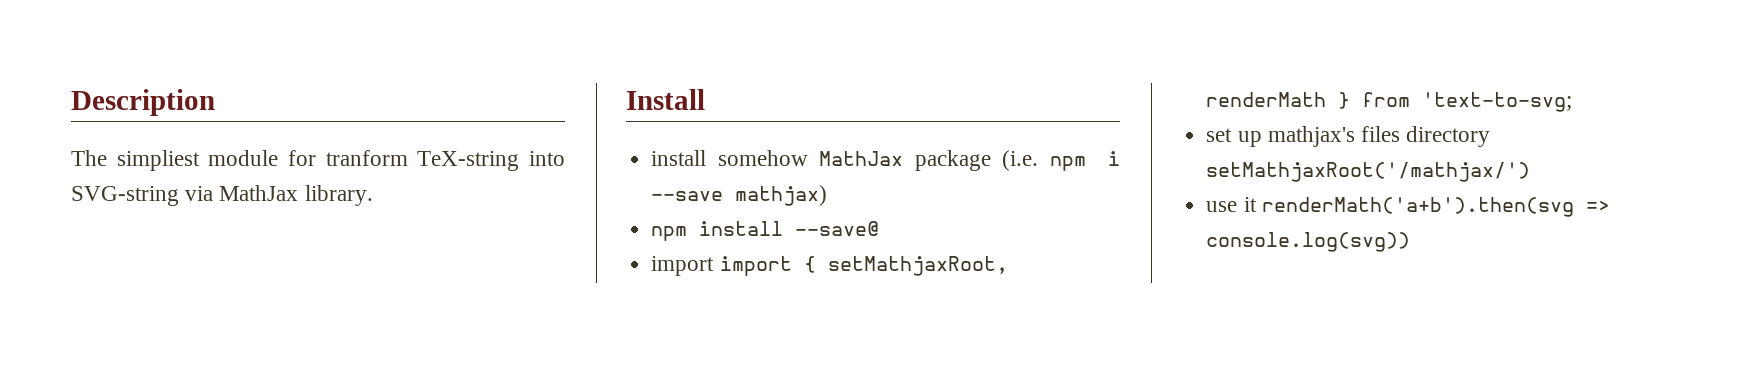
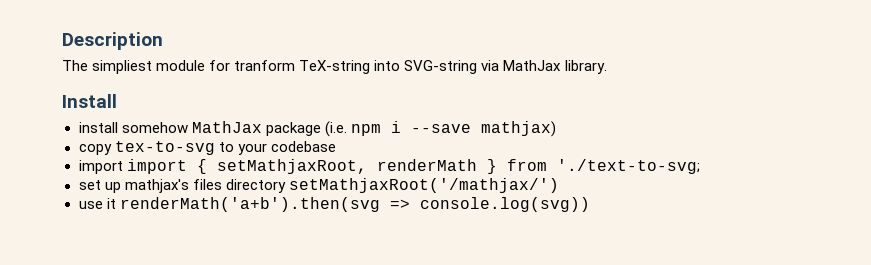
- npm install --save@
+ copy tex-to-svg to your codebase
- import import { setMathjaxRoot, renderMath } from 'text-to-svg;
+ import import { setMathjaxRoot, renderMath } from './text-to-svg;

